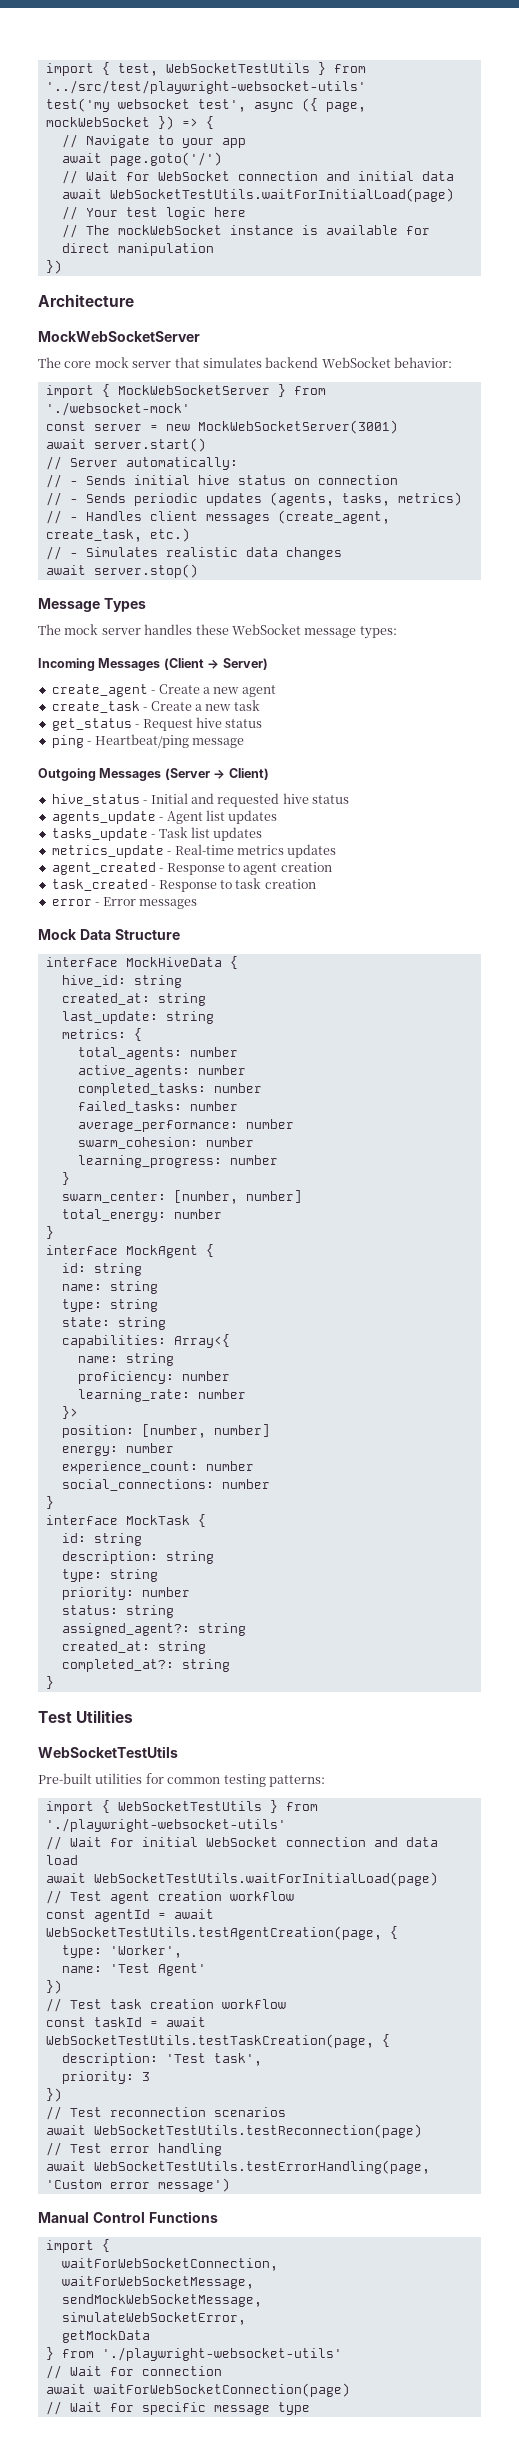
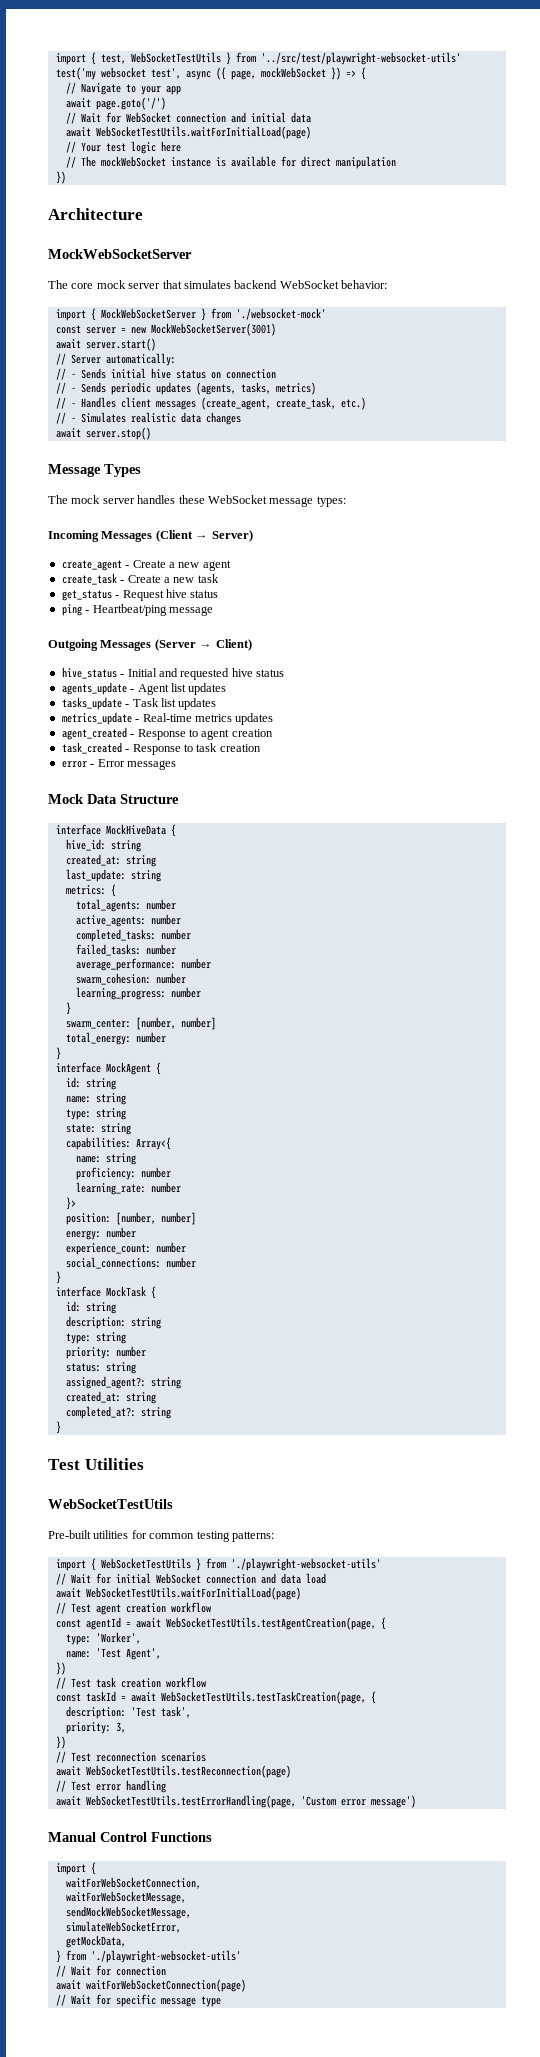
- name: 'Test Agent'
+ name: 'Test Agent',
- priority: 3
+ priority: 3,
- getMockData
+ getMockData,

